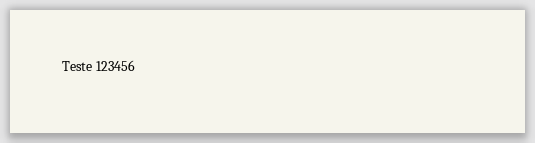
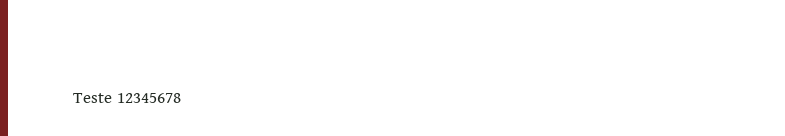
- Teste 123456
+ Teste 12345678

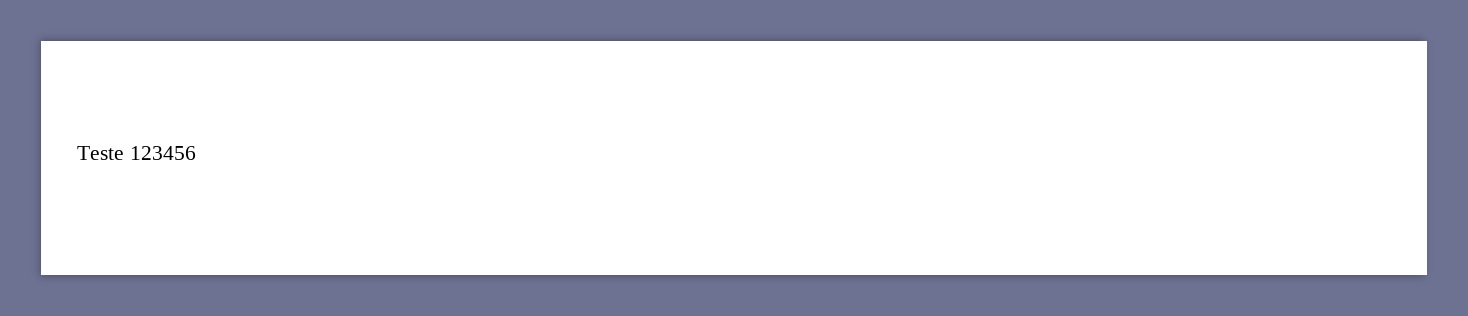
- Teste 12345678
+ Teste 123456

